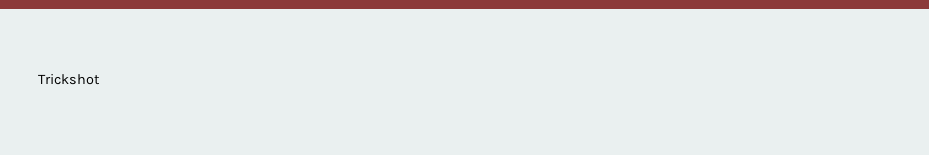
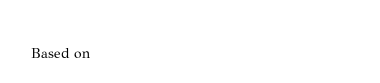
- Trickshot
+ Based on

